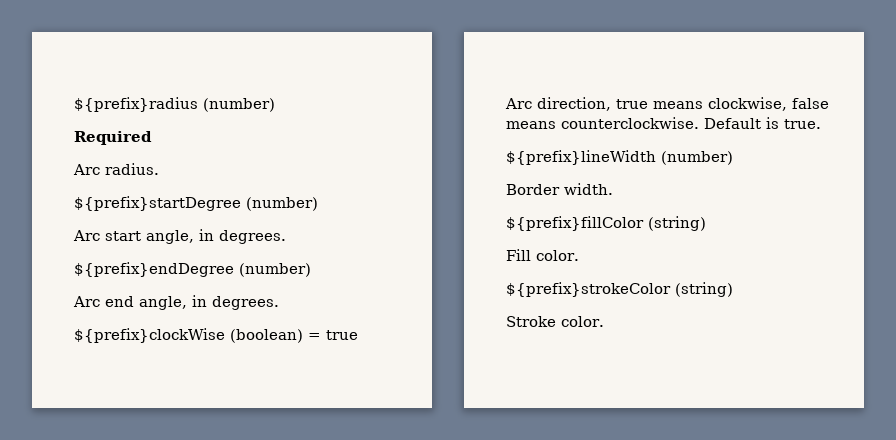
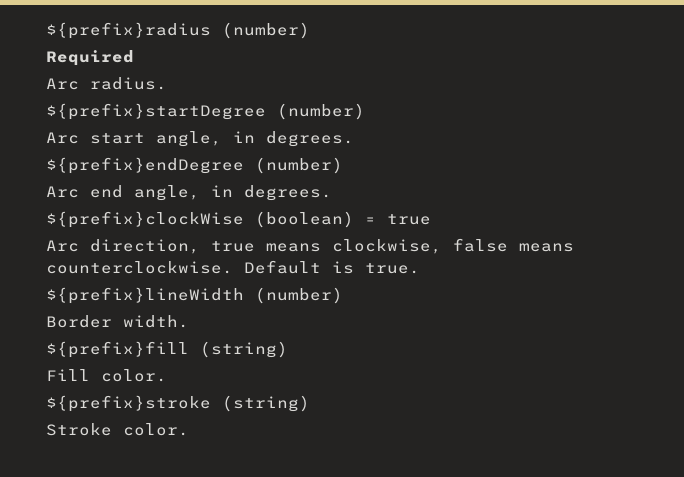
- ${prefix}fillColor (string)
+ ${prefix}fill (string)
- ${prefix}strokeColor (string)
+ ${prefix}stroke (string)

